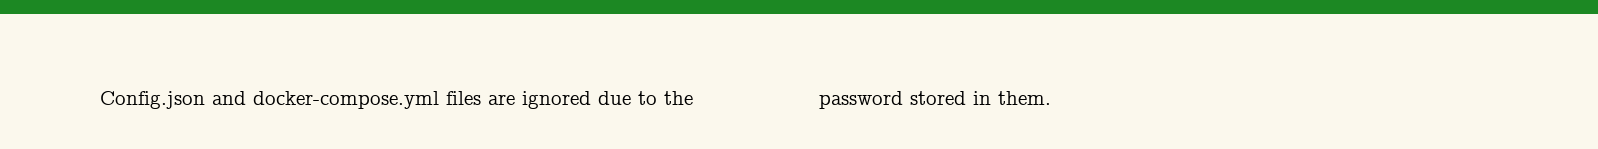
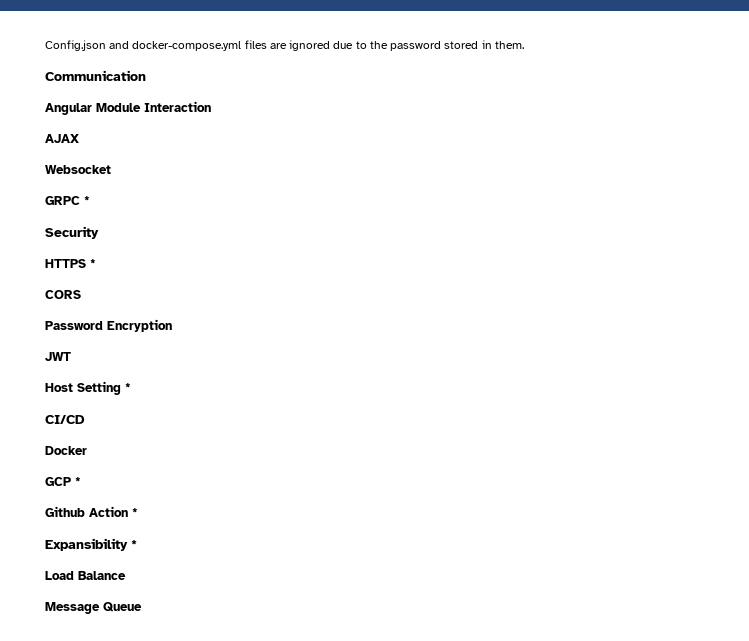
+ Communication
+ Angular Module Interaction
+ AJAX
+ Websocket
+ GRPC *
+ Security
+ HTTPS *
+ CORS
+ Password Encryption
+ JWT
+ Host Setting *
+ CI/CD
+ Docker
+ GCP *
+ Github Action *
+ Expansibility *
+ Load Balance
+ Message Queue

